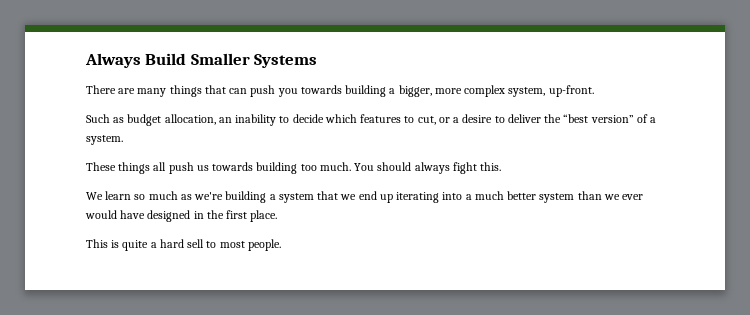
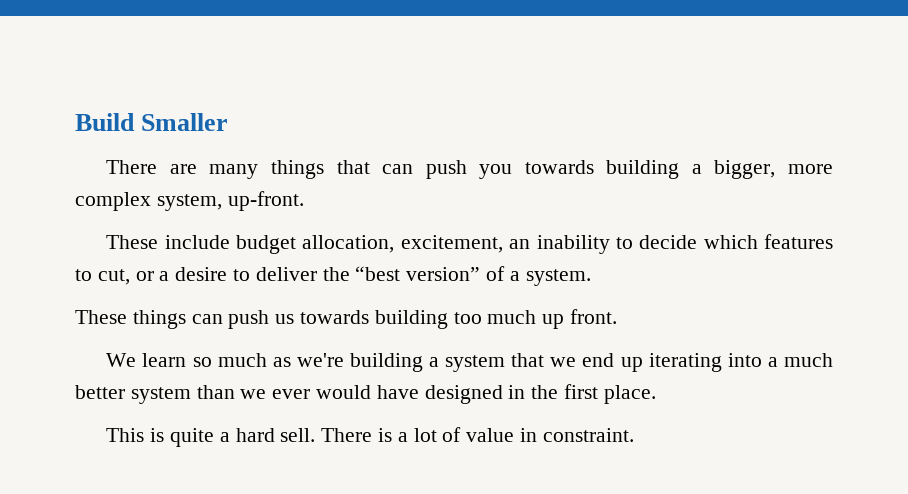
- Always Build Smaller Systems
+ Build Smaller
- Such as budget allocation, an inability to decide which features to cut, or a desire to deliver the “best version” of a system.
+ These include budget allocation, excitement, an inability to decide which features to cut, or a desire to deliver the “best version” of a system.
- These things all push us towards building too much. You should always fight this.
+ These things can push us towards building too much up front.
- This is quite a hard sell to most people.
+ This is quite a hard sell. There is a lot of value in constraint.

